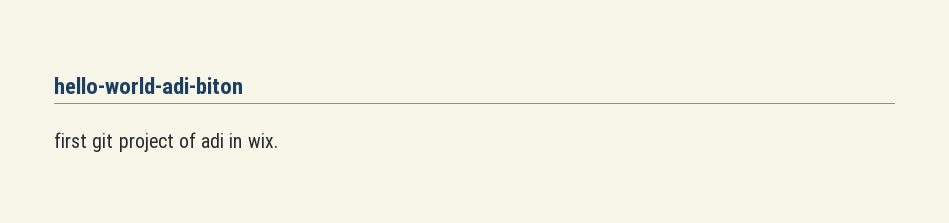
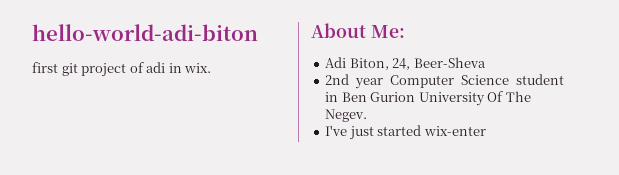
+ About Me:
+ Adi Biton, 24, Beer-Sheva
+ 2nd year Computer Science student in Ben Gurion University Of The Negev.
+ I've just started wix-enter

